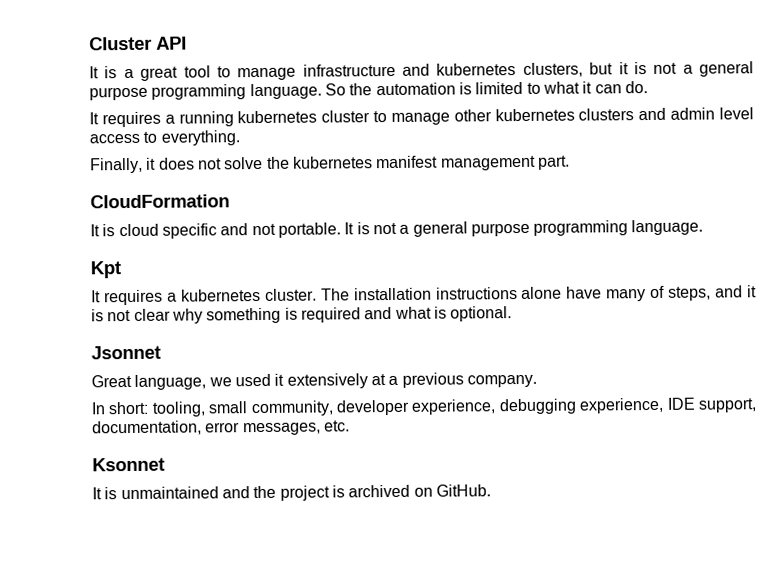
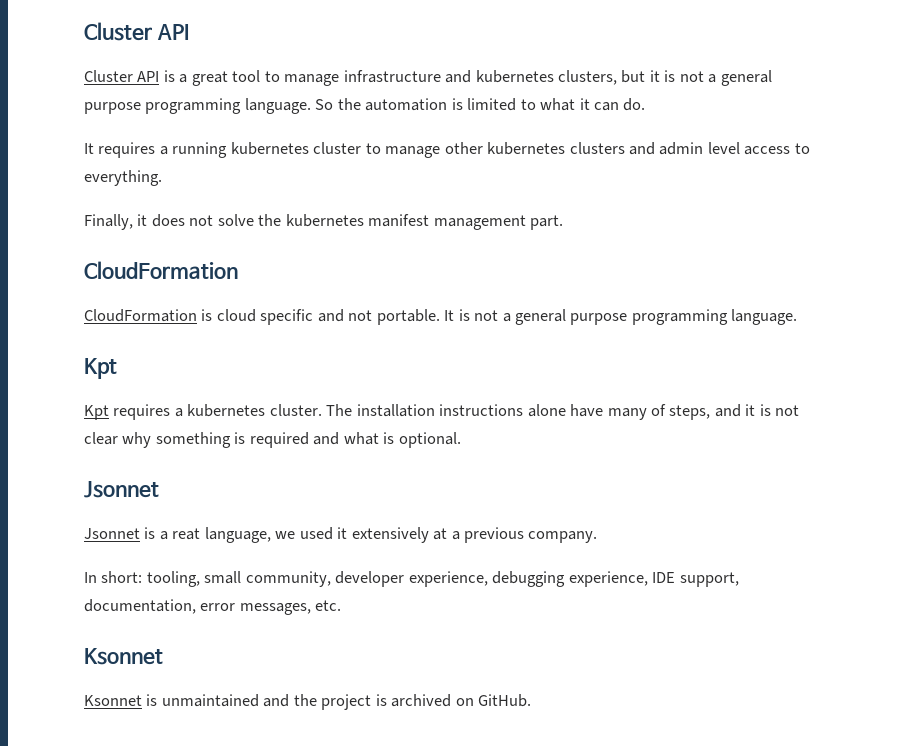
- It is a great tool to manage infrastructure and kubernetes clusters, but it is not a general purpose programming language.
+ Cluster API is a great tool to manage infrastructure and kubernetes clusters, but it is not a general purpose programming language.
- It is cloud specific and not portable.
+ CloudFormation is cloud specific and not portable.
- It requires a kubernetes cluster.
+ Kpt requires a kubernetes cluster.
- Great language, we used it extensively at a previous company.
+ Jsonnet is a reat language, we used it extensively at a previous company.
- It is unmaintained and the project is archived on GitHub.
+ Ksonnet is unmaintained and the project is archived on GitHub.

